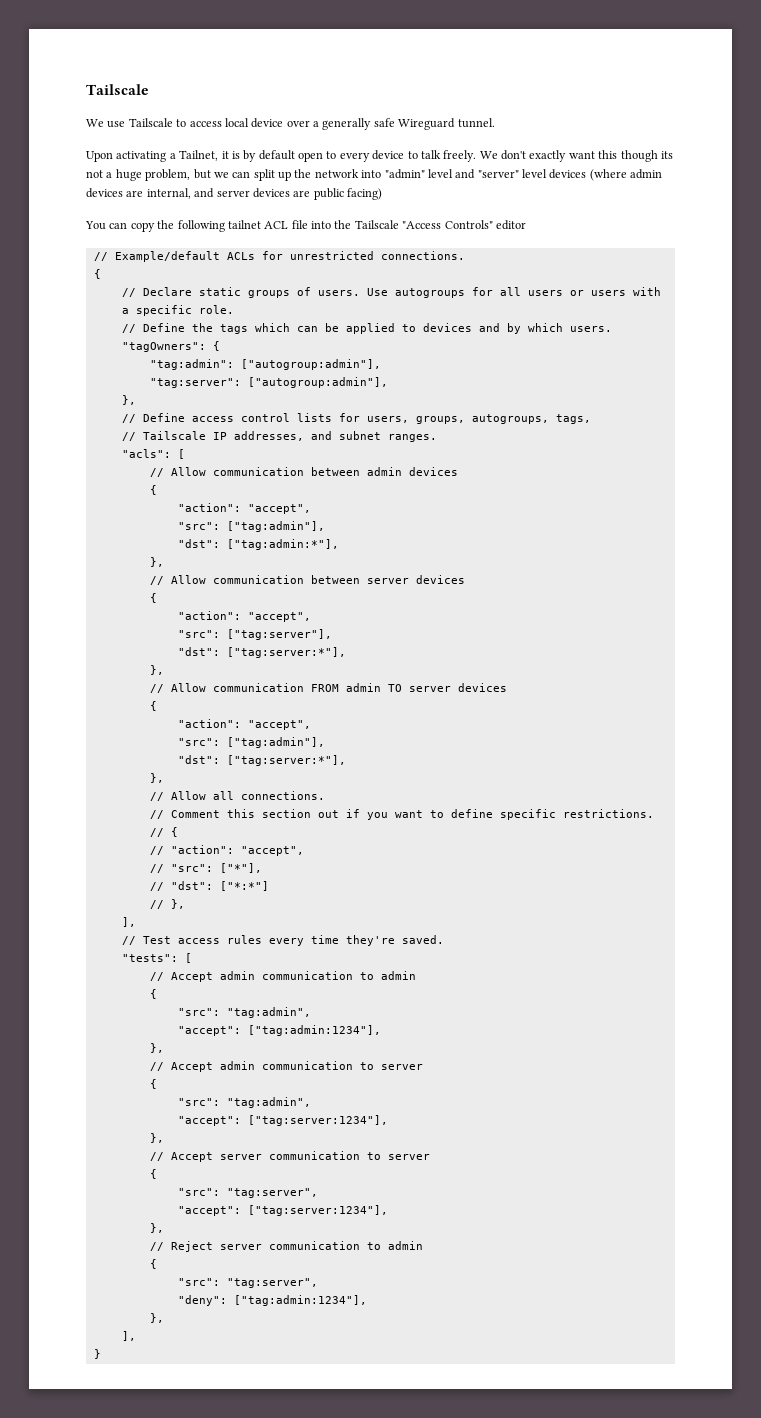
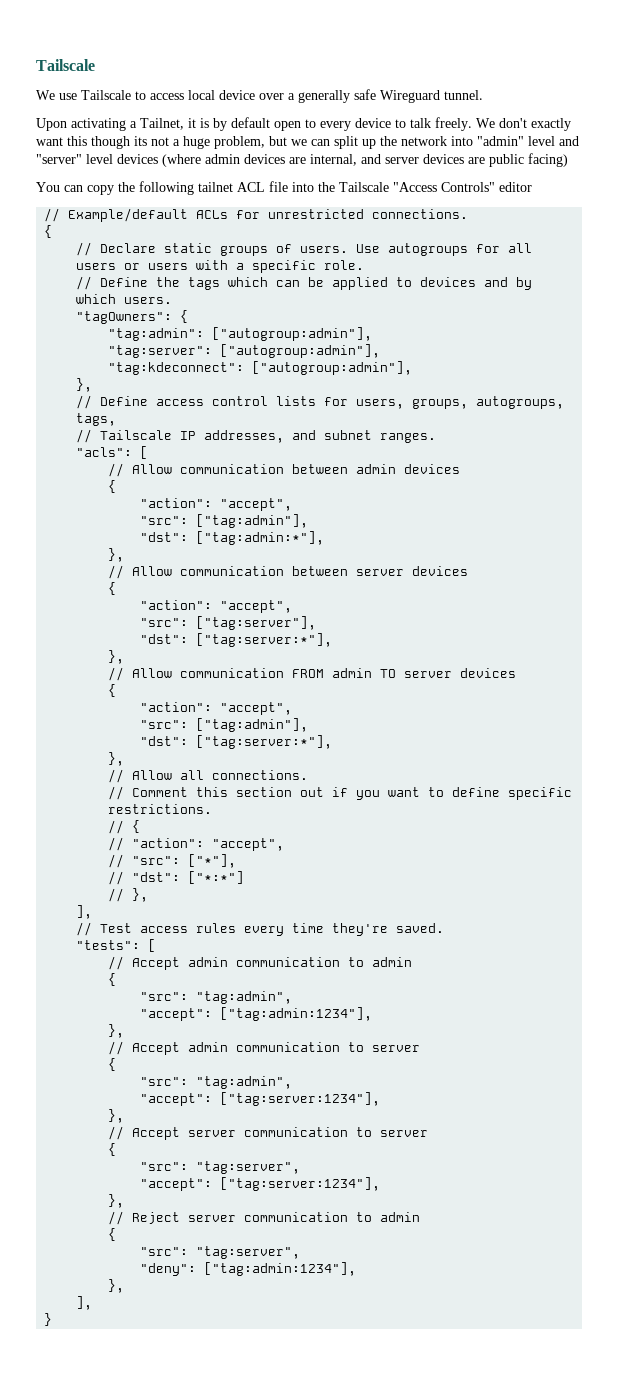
+ "tag:kdeconnect": ["autogroup:admin"],

